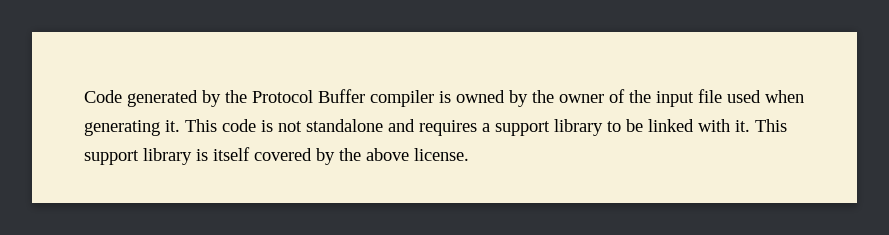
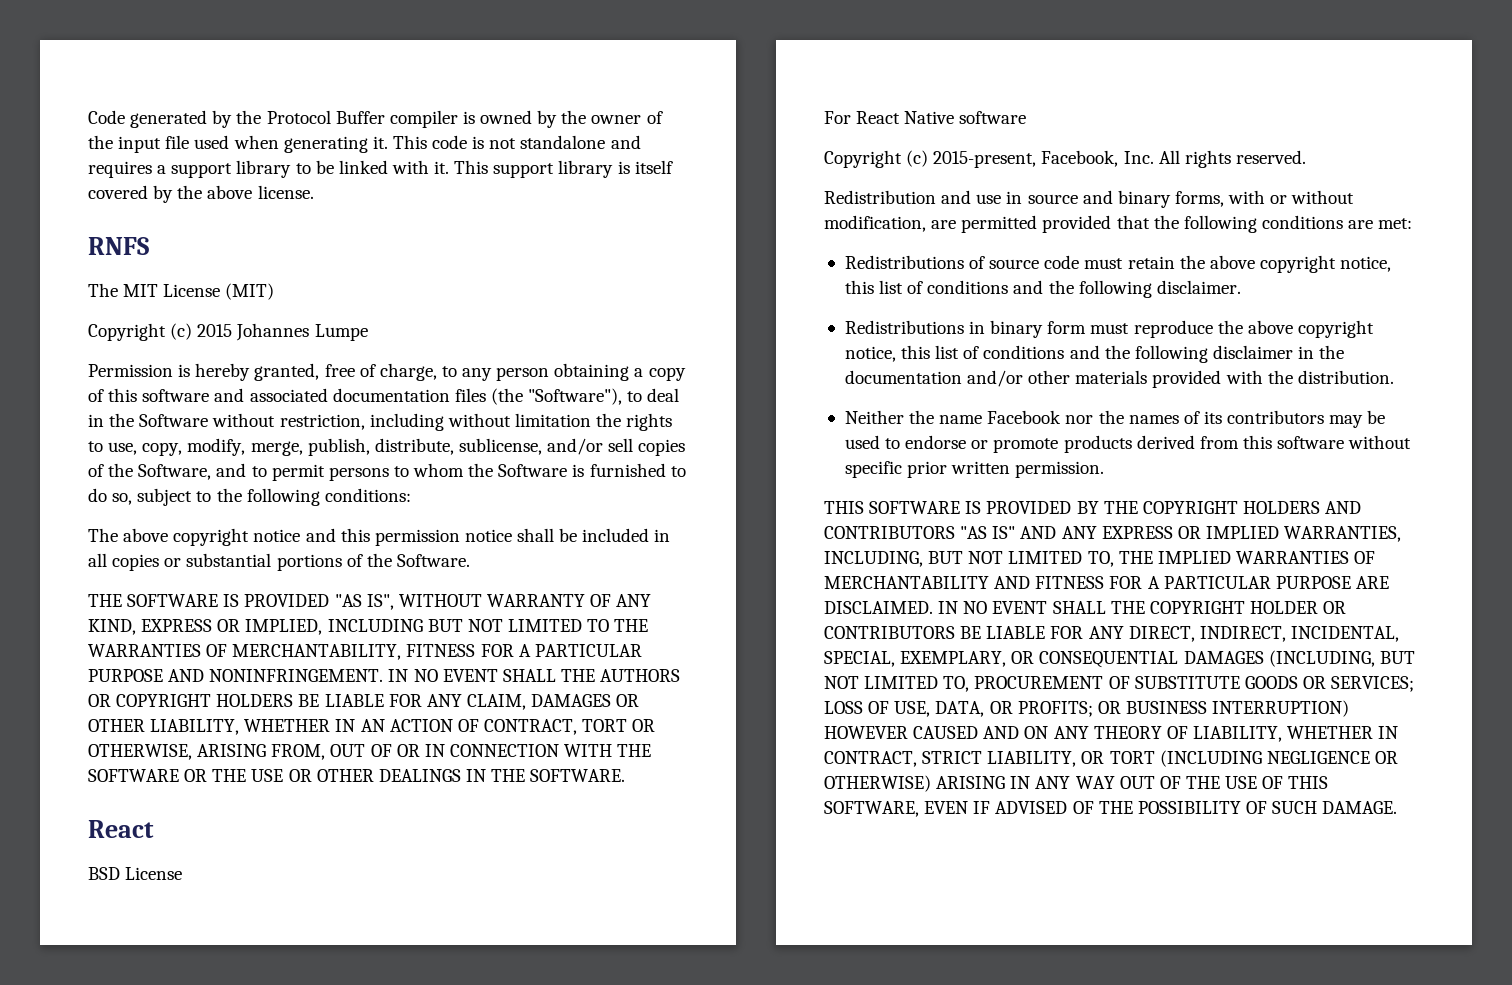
+ RNFS
+ The MIT License (MIT)
+ Copyright (c) 2015 Johannes Lumpe
+ Permission is hereby granted, free of charge, to any person obtaining a copy of this software and associated documentation files (the "Software"), to deal in the Software without restriction, including without limitation the rights to use, copy, modify, merge, publish, distribute, sublicense, and/or sell copies of the Software, and to permit persons to whom the Software is furnished to do so, subject to the following conditions:
+ The above copyright notice and this permission notice shall be included in all copies or substantial portions of the Software.
+ THE SOFTWARE IS PROVIDED "AS IS", WITHOUT WARRANTY OF ANY KIND, EXPRESS OR IMPLIED, INCLUDING BUT NOT LIMITED TO THE WARRANTIES OF MERCHANTABILITY, FITNESS FOR A PARTICULAR PURPOSE AND NONINFRINGEMENT. IN NO EVENT SHALL THE AUTHORS OR COPYRIGHT HOLDERS BE LIABLE FOR ANY CLAIM, DAMAGES OR OTHER LIABILITY, WHETHER IN AN ACTION OF CONTRACT, TORT OR OTHERWISE, ARISING FROM, OUT OF OR IN CONNECTION WITH THE SOFTWARE OR THE USE OR OTHER DEALINGS IN THE SOFTWARE.
+ React
+ BSD License
+ For React Native software
+ Copyright (c) 2015-present, Facebook, Inc. All rights reserved.
+ Redistribution and use in source and binary forms, with or without modification, are permitted provided that the following conditions are met:
+ Redistributions of source code must retain the above copyright notice, this list of conditions and the following disclaimer.
+ Redistributions in binary form must reproduce the above copyright notice, this list of conditions and the following disclaimer in the documentation and/or other materials provided with the distribution.
+ Neither the name Facebook nor the names of its contributors may be used to endorse or promote products derived from this software without specific prior written permission.
+ THIS SOFTWARE IS PROVIDED BY THE COPYRIGHT HOLDERS AND CONTRIBUTORS "AS IS" AND ANY EXPRESS OR IMPLIED WARRANTIES, INCLUDING, BUT NOT LIMITED TO, THE IMPLIED WARRANTIES OF MERCHANTABILITY AND FITNESS FOR A PARTICULAR PURPOSE ARE DISCLAIMED. IN NO EVENT SHALL THE COPYRIGHT HOLDER OR CONTRIBUTORS BE LIABLE FOR ANY DIRECT, INDIRECT, INCIDENTAL, SPECIAL, EXEMPLARY, OR CONSEQUENTIAL DAMAGES (INCLUDING, BUT NOT LIMITED TO, PROCUREMENT OF SUBSTITUTE GOODS OR SERVICES; LOSS OF USE, DATA, OR PROFITS; OR BUSINESS INTERRUPTION) HOWEVER CAUSED AND ON ANY THEORY OF LIABILITY, WHETHER IN CONTRACT, STRICT LIABILITY, OR TORT (INCLUDING NEGLIGENCE OR OTHERWISE) ARISING IN ANY WAY OUT OF THE USE OF THIS SOFTWARE, EVEN IF ADVISED OF THE POSSIBILITY OF SUCH DAMAGE.

